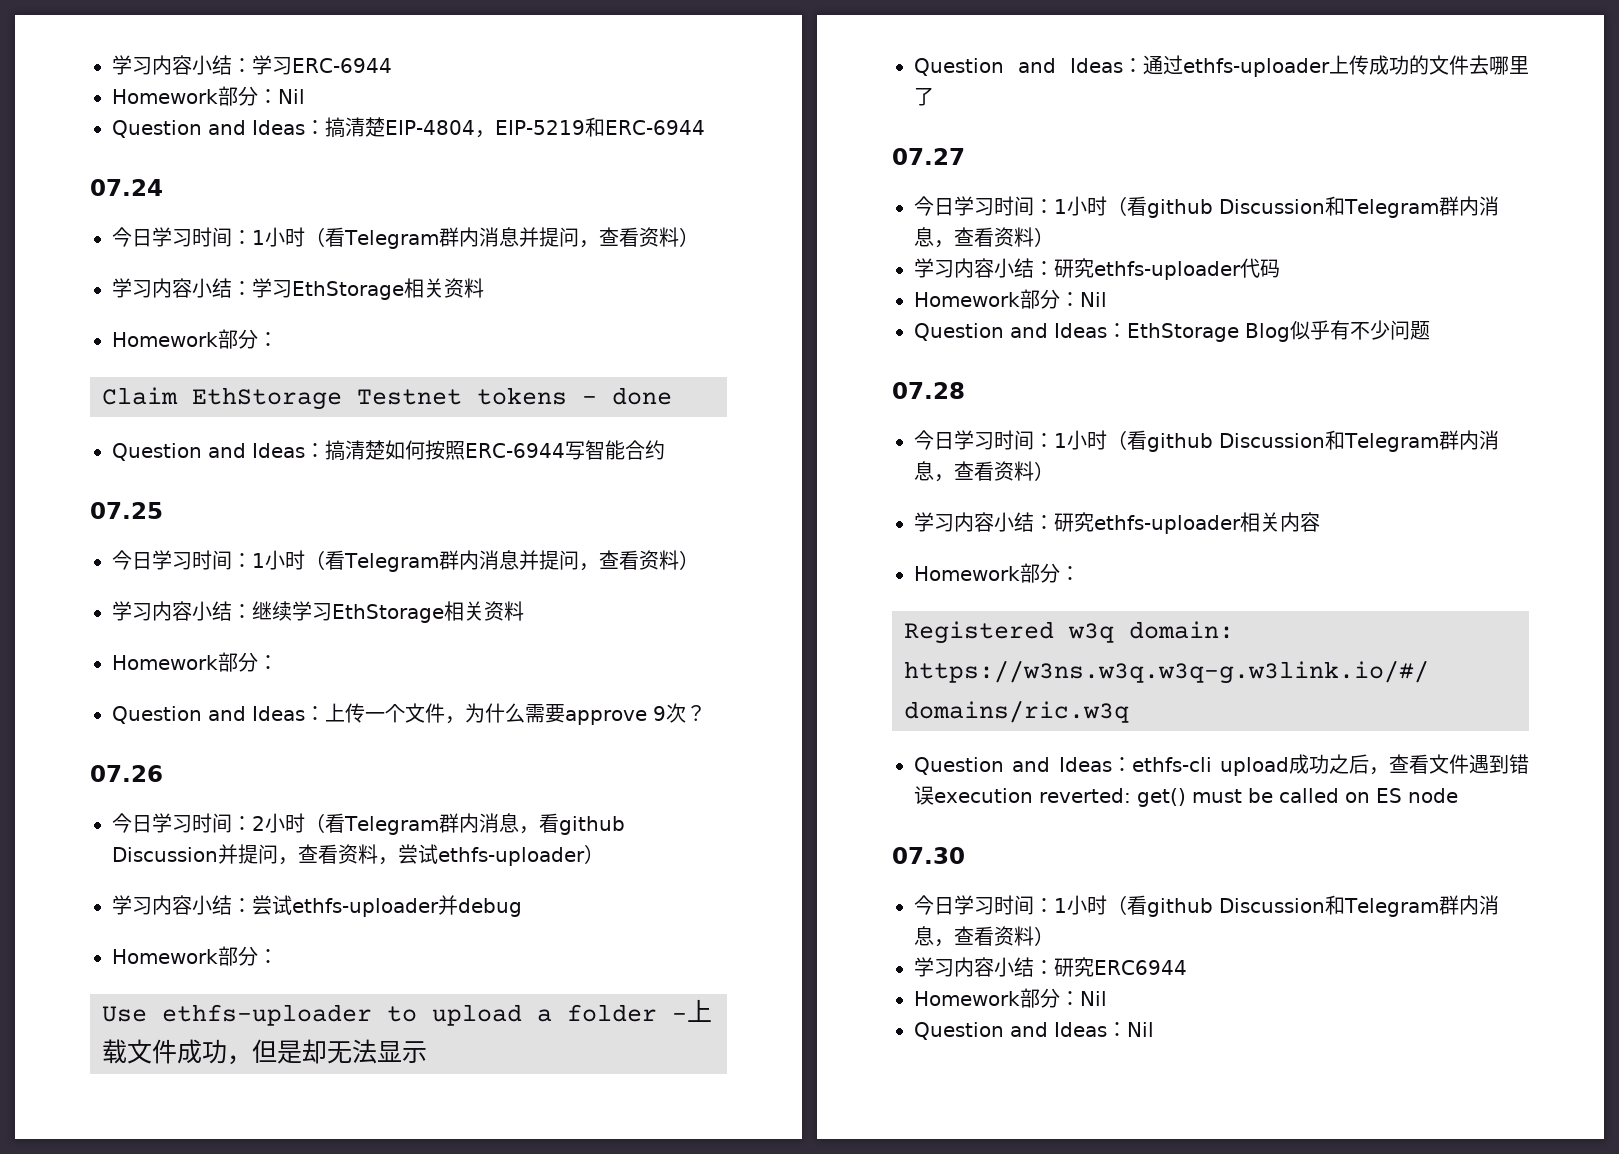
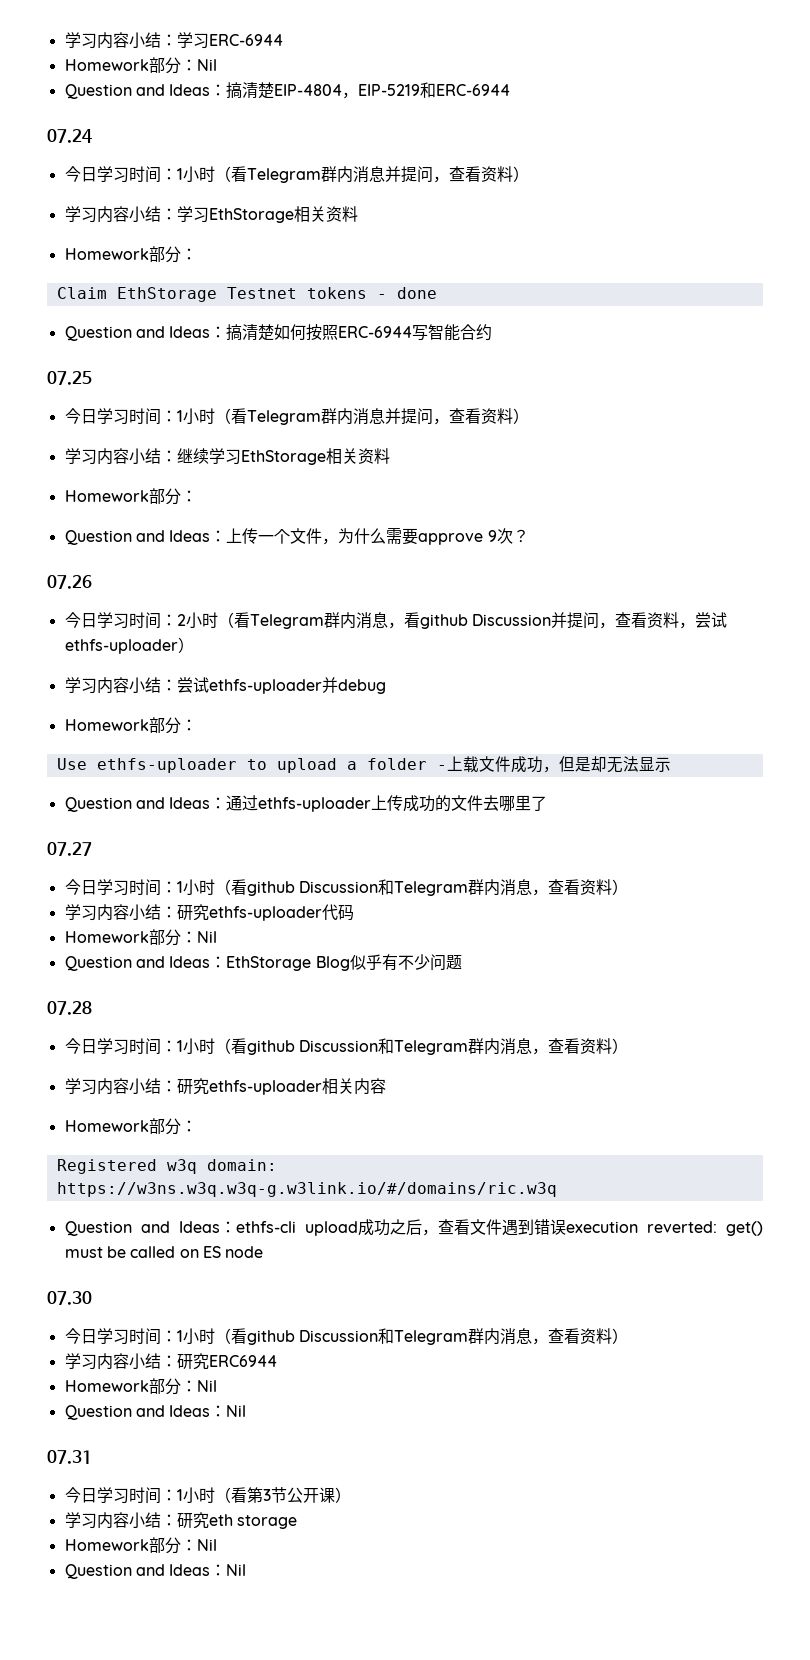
+ 07.31
+ 今日学习时间：1小时（看第3节公开课）
+ 学习内容小结：研究eth storage
+ Homework部分：Nil
+ Question and Ideas：Nil

